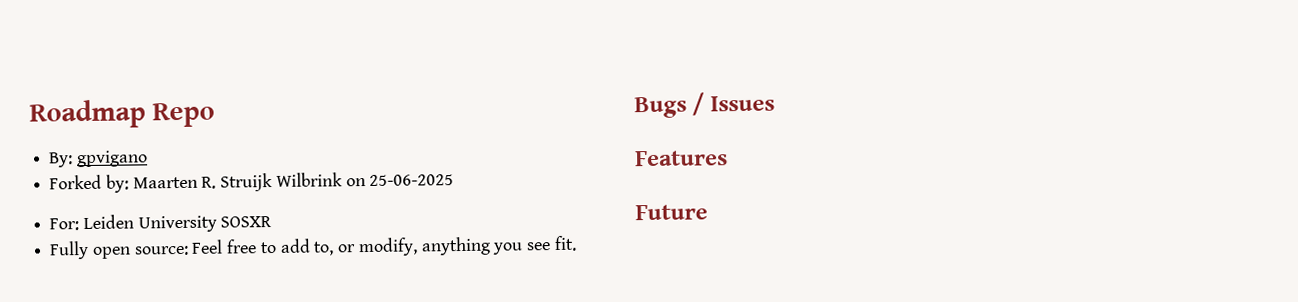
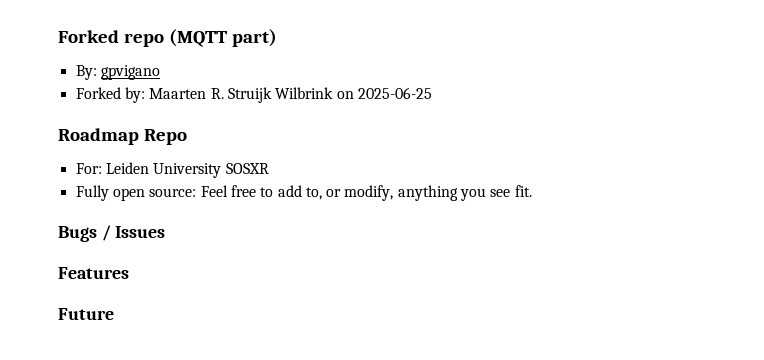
- Roadmap Repo
+ Forked repo (MQTT part)
- Forked by: Maarten R. Struijk Wilbrink on 25-06-2025
+ Forked by: Maarten R. Struijk Wilbrink on 2025-06-25
+ Roadmap Repo

